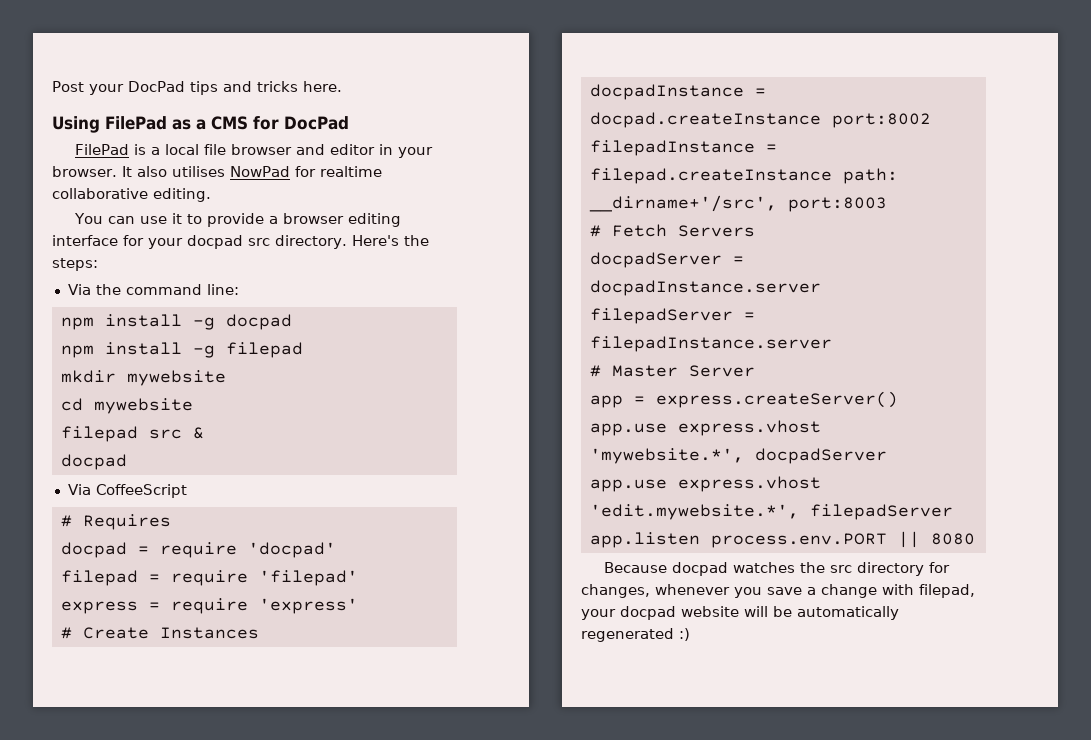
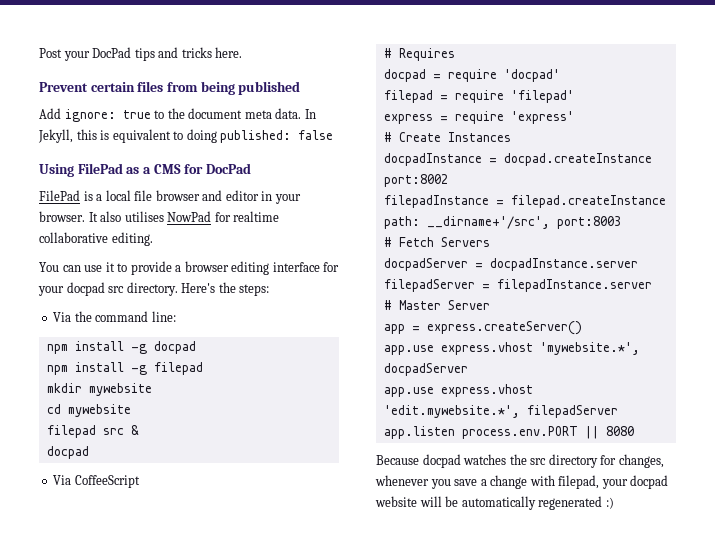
+ Prevent certain files from being published
+ Add ignore: true to the document meta data. In Jekyll, this is equivalent to doing published: false

